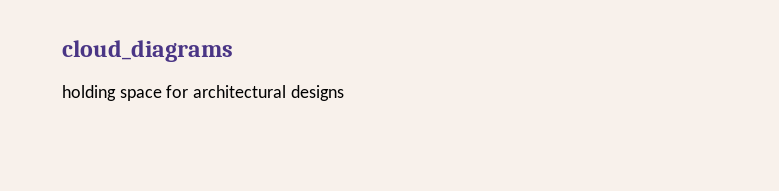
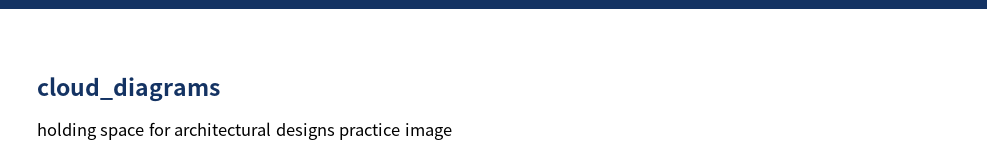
- holding space for architectural designs
+ holding space for architectural designs practice image

